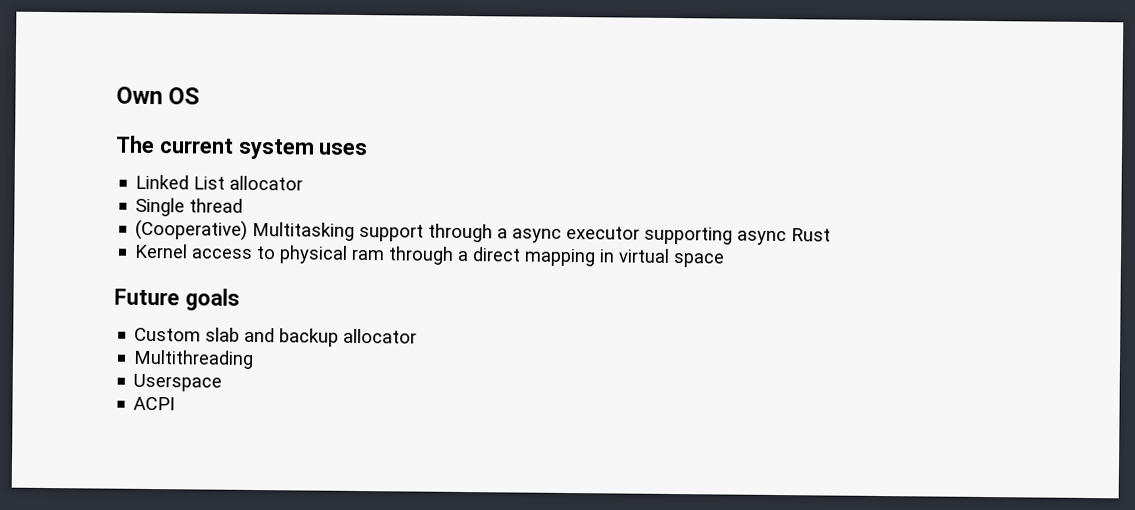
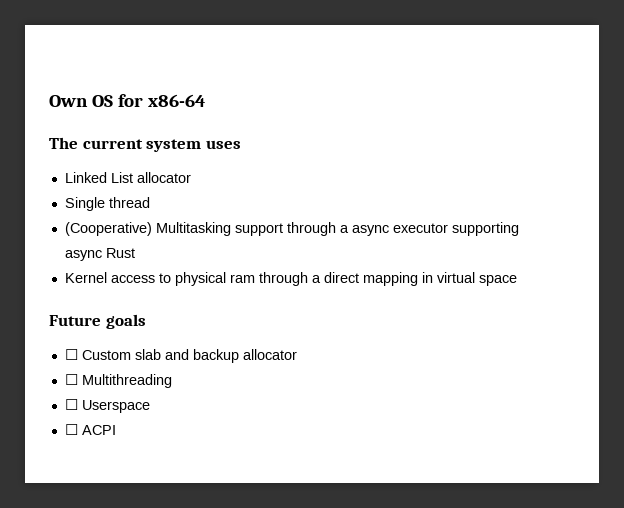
- Own OS
+ Own OS for x86-64
- Custom slab and backup allocator
+ ☐ Custom slab and backup allocator
- Multithreading
+ ☐ Multithreading
- Userspace
+ ☐ Userspace
- ACPI
+ ☐ ACPI

